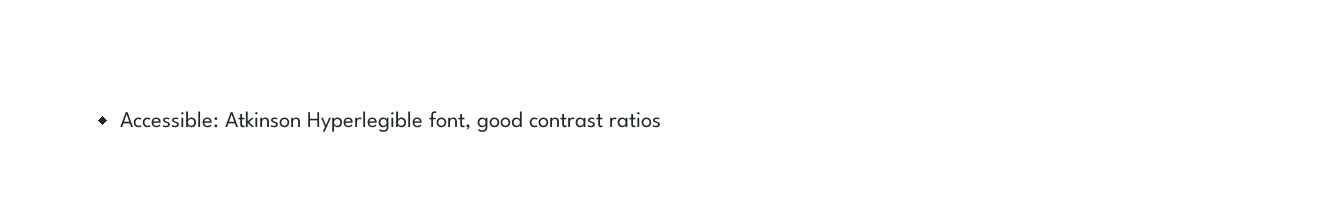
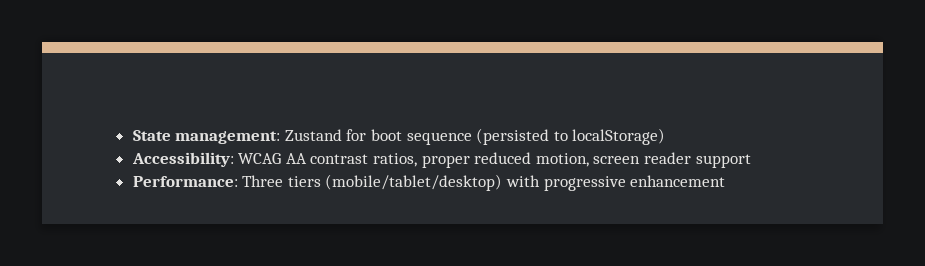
- Accessible: Atkinson Hyperlegible font, good contrast ratios
+ State management: Zustand for boot sequence (persisted to localStorage)
+ Accessibility: WCAG AA contrast ratios, proper reduced motion, screen reader support
+ Performance: Three tiers (mobile/tablet/desktop) with progressive enhancement

